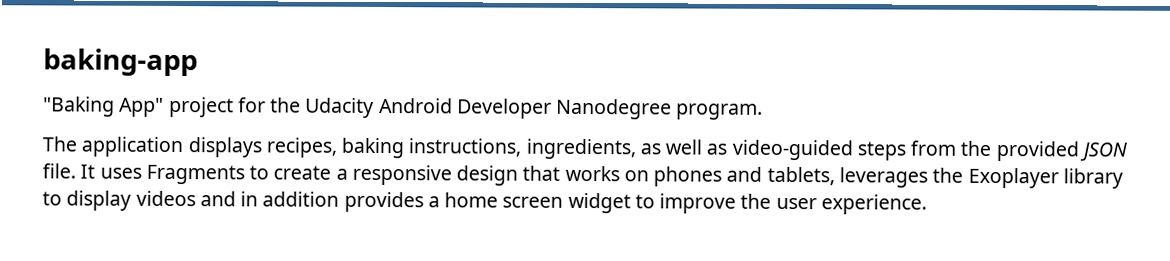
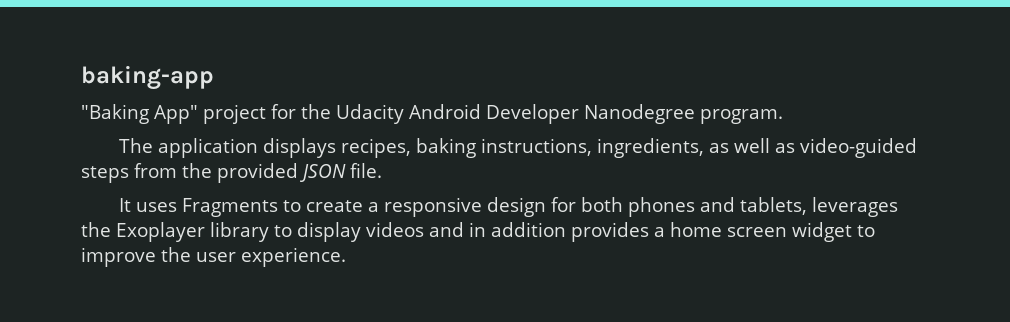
- The application displays recipes, baking instructions, ingredients, as well as video-guided steps from the provided JSON file. It uses Fragments to create a responsive design that works on phones and tablets, leverages the Exoplayer library to display videos and in addition provides a home screen widget to improve the user experience.
+ The application displays recipes, baking instructions, ingredients, as well as video-guided steps from the provided JSON file.
+ It uses Fragments to create a responsive design for both phones and tablets, leverages the Exoplayer library to display videos and in addition provides a home screen widget to improve the user experience.

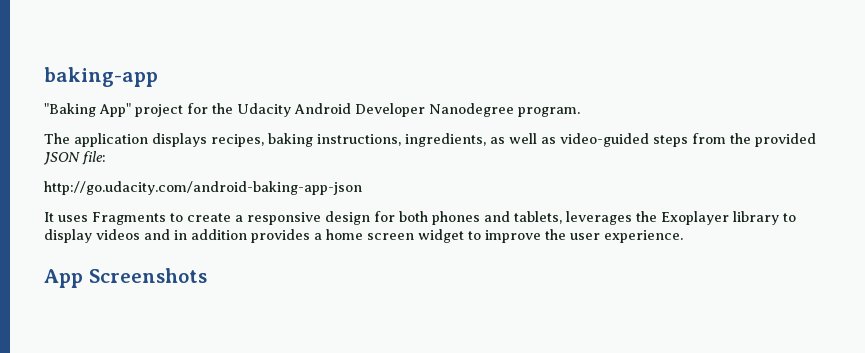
- The application displays recipes, baking instructions, ingredients, as well as video-guided steps from the provided JSON file.
+ The application displays recipes, baking instructions, ingredients, as well as video-guided steps from the provided JSON file:
+ http://go.udacity.com/android-baking-app-json
+ App Screenshots

